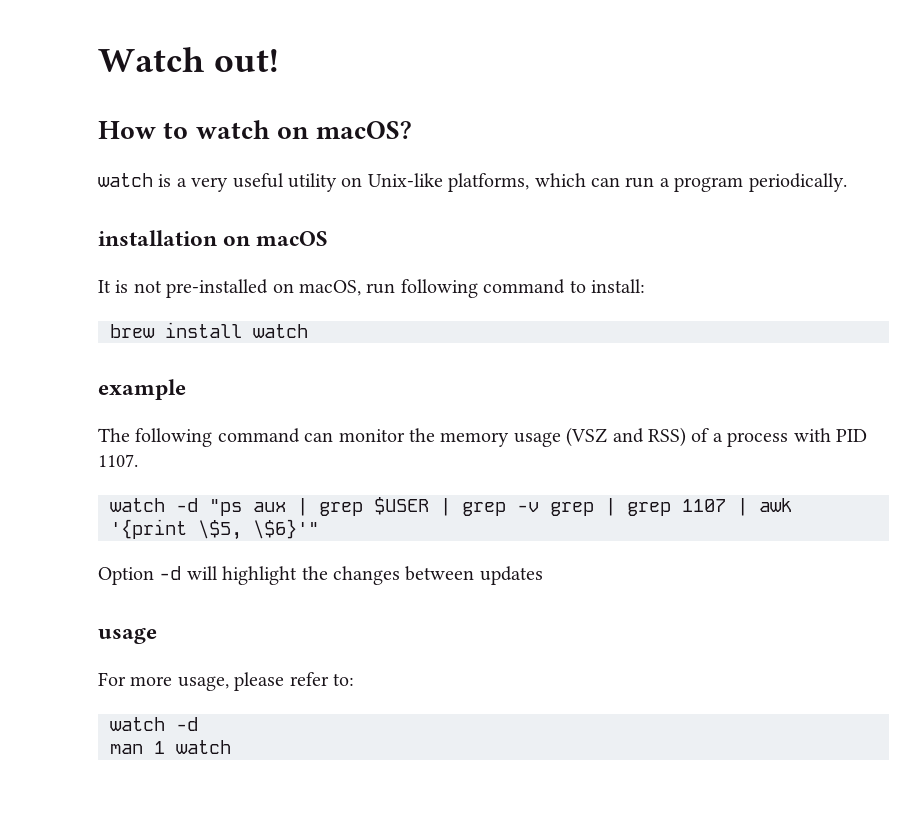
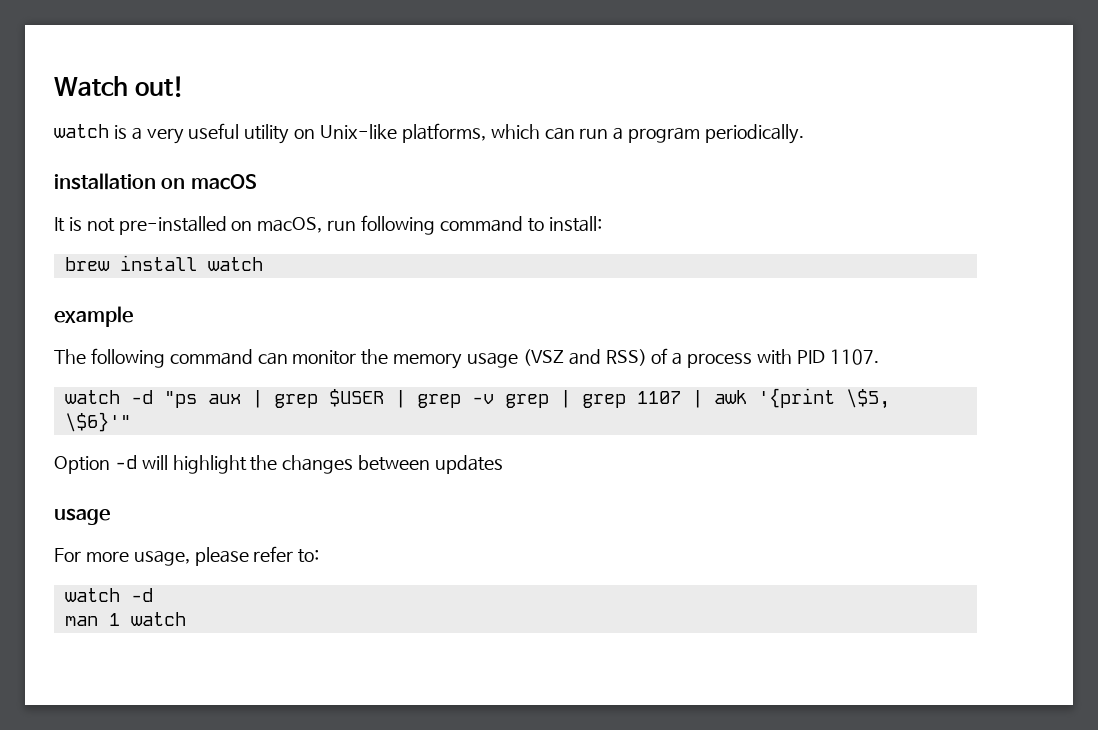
- How to watch on macOS?

